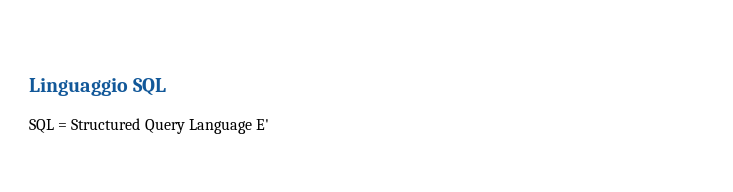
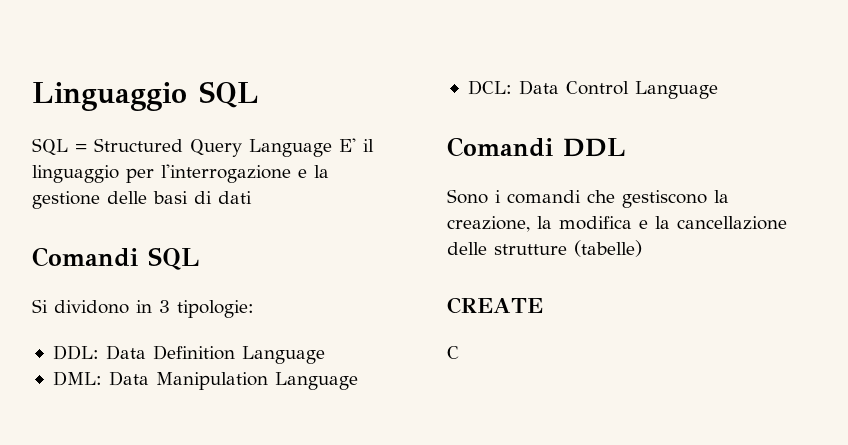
- SQL = Structured Query Language E'
+ SQL = Structured Query Language E' il linguaggio per l'interrogazione e la gestione delle basi di dati
+ Comandi SQL
+ Si dividono in 3 tipologie:
+ DDL: Data Definition Language
+ DML: Data Manipulation Language
+ DCL: Data Control Language
+ Comandi DDL
+ Sono i comandi che gestiscono la creazione, la modifica e la cancellazione delle strutture (tabelle)
+ CREATE
+ C

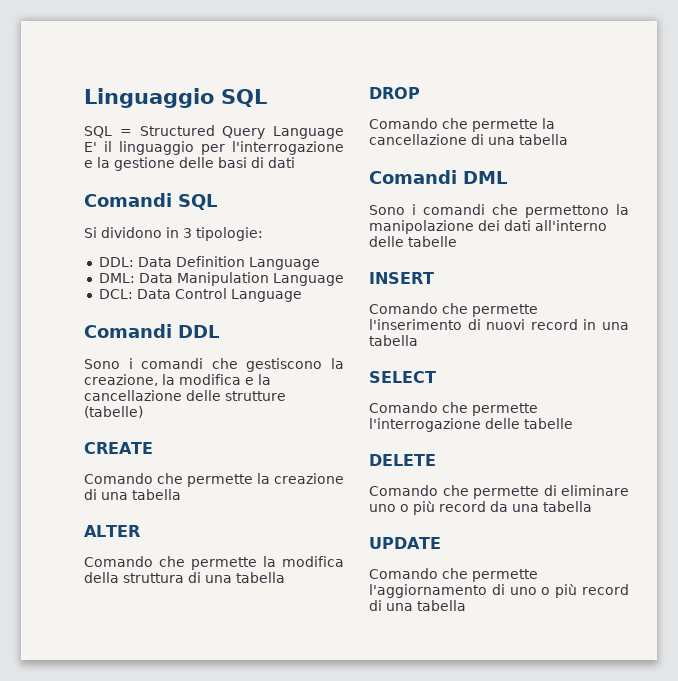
- C
+ Comando che permette la creazione di una tabella
+ ALTER
+ Comando che permette la modifica della struttura di una tabella
+ DROP
+ Comando che permette la cancellazione di una tabella
+ Comandi DML
+ Sono i comandi che permettono la manipolazione dei dati all'interno delle tabelle
+ INSERT
+ Comando che permette l'inserimento di nuovi record in una tabella
+ SELECT
+ Comando che permette l'interrogazione delle tabelle
+ DELETE
+ Comando che permette di eliminare uno o più record da una tabella
+ UPDATE
+ Comando che permette l'aggiornamento di uno o più record di una tabella

